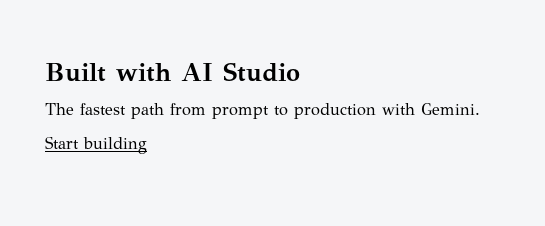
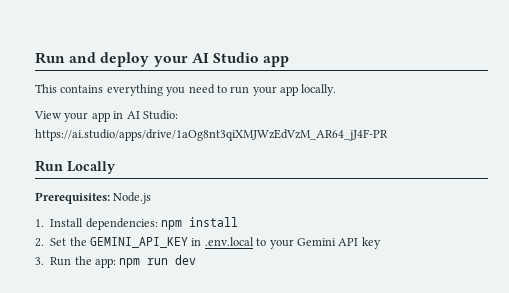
- Built with AI Studio
- The fastest path from prompt to production with Gemini.
- Start building
+ Run and deploy your AI Studio app
+ This contains everything you need to run your app locally.
+ View your app in AI Studio: https://ai.studio/apps/drive/1aOg8nt3qiXMJWzEdVzM_AR64_jJ4F-PR
+ Run Locally
+ Prerequisites: Node.js
+ 1. Install dependencies: npm install
+ 2. Set the GEMINI_API_KEY in .env.local to your Gemini API key
+ 3. Run the app: npm run dev

